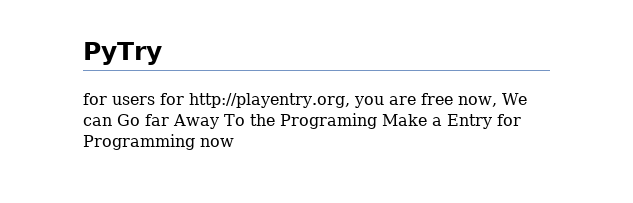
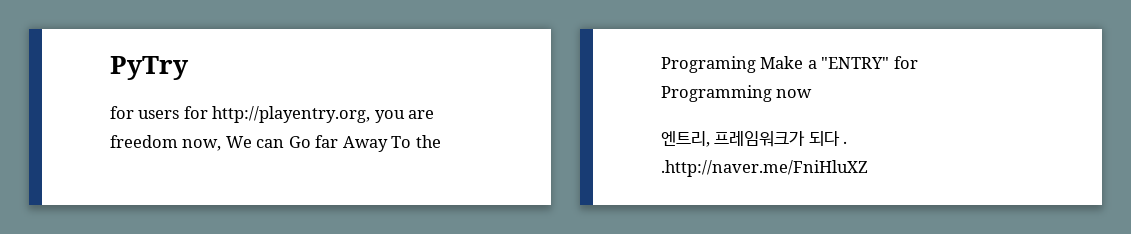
- for users for http://playentry.org, you are free now, We can Go far Away To the Programing Make a Entry for Programming now
+ for users for http://playentry.org, you are freedom now, We can Go far Away To the Programing Make a "ENTRY" for Programming now
+ 엔트리, 프레임워크가 되다 . .http://naver.me/FniHluXZ

